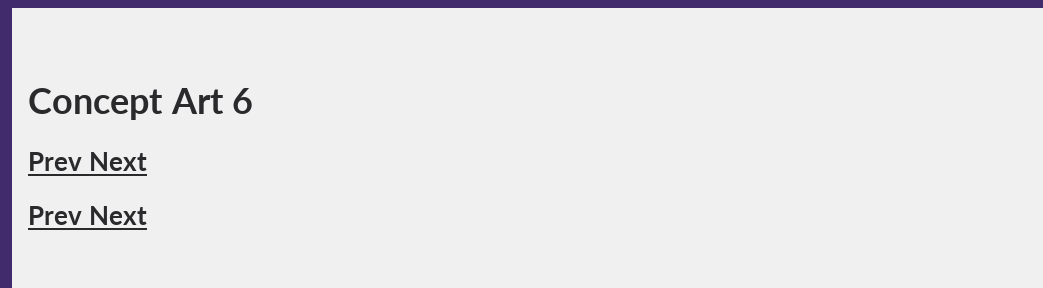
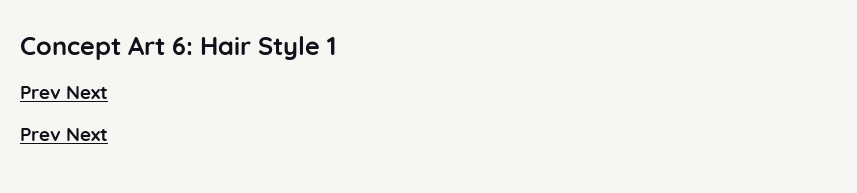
- Concept Art 6
+ Concept Art 6: Hair Style 1

